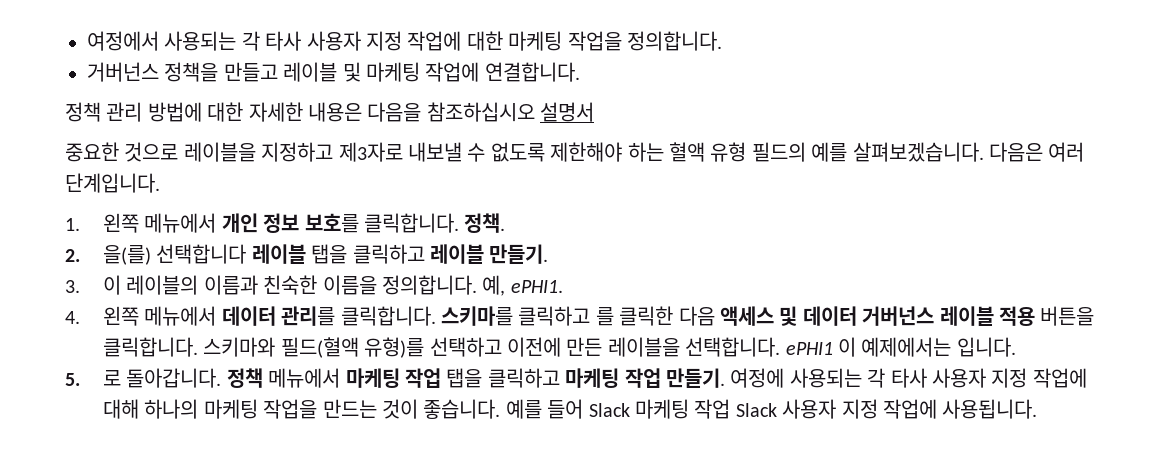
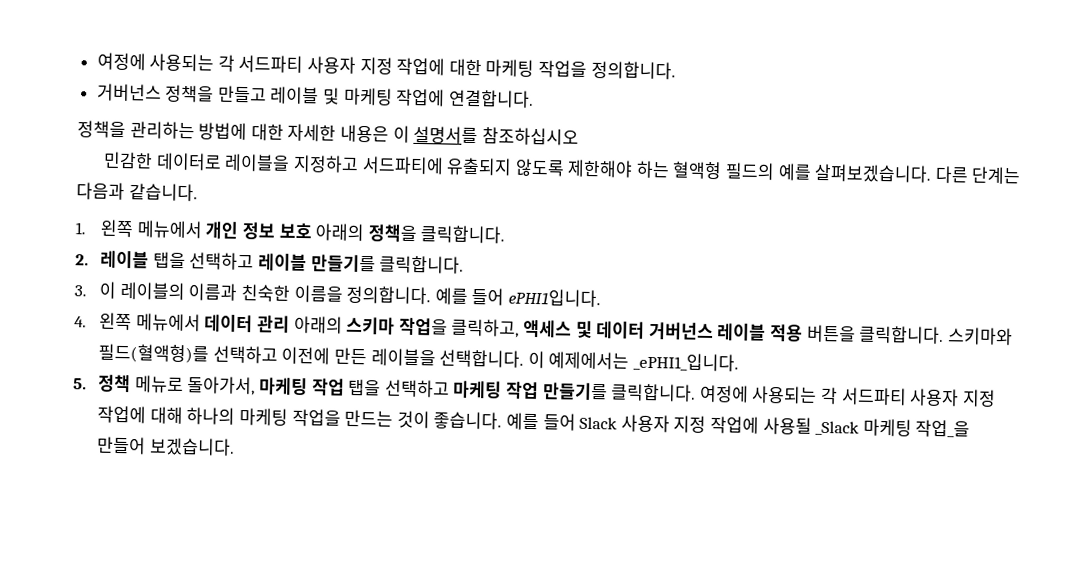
- 여정에서 사용되는 각 타사 사용자 지정 작업에 대한 마케팅 작업을 정의합니다.
+ 여정에 사용되는 각 서드파티 사용자 지정 작업에 대한 마케팅 작업을 정의합니다.
- 정책 관리 방법에 대한 자세한 내용은 다음을 참조하십시오 설명서
- 중요한 것으로 레이블을 지정하고 제3자로 내보낼 수 없도록 제한해야 하는 혈액 유형 필드의 예를 살펴보겠습니다. 다음은 여러 단계입니다.
+ 정책을 관리하는 방법에 대한 자세한 내용은 이 설명서를 참조하십시오
+ 민감한 데이터로 레이블을 지정하고 서드파티에 유출되지 않도록 제한해야 하는 혈액형 필드의 예를 살펴보겠습니다. 다른 단계는 다음과 같습니다.
- 1. 왼쪽 메뉴에서 개인 정보 보호를 클릭합니다. 정책.
+ 1. 왼쪽 메뉴에서 개인 정보 보호 아래의 정책을 클릭합니다.
- 2. 을(를) 선택합니다 레이블 탭을 클릭하고 레이블 만들기.
+ 2. 레이블 탭을 선택하고 레이블 만들기를 클릭합니다.
- 예, ePHI1.
+ 예를 들어 ePHI1입니다.
- 4. 왼쪽 메뉴에서 데이터 관리를 클릭합니다. 스키마를 클릭하고 를 클릭한 다음 액세스 및 데이터 거버넌스 레이블 적용 버튼을 클릭합니다.
+ 4. 왼쪽 메뉴에서 데이터 관리 아래의 스키마 작업을 클릭하고, 액세스 및 데이터 거버넌스 레이블 적용 버튼을 클릭합니다.
- 스키마와 필드(혈액 유형)를 선택하고 이전에 만든 레이블을 선택합니다. ePHI1 이 예제에서는 입니다.
+ 스키마와 필드(혈액형)를 선택하고 이전에 만든 레이블을 선택합니다. 이 예제에서는 _ePHI1_입니다.
- 5. 로 돌아갑니다. 정책 메뉴에서 마케팅 작업 탭을 클릭하고 마케팅 작업 만들기. 여정에 사용되는 각 타사 사용자 지정 작업에 대해 하나의 마케팅 작업을 만드는 것이 좋습니다.
+ 5. 정책 메뉴로 돌아가서, 마케팅 작업 탭을 선택하고 마케팅 작업 만들기를 클릭합니다. 여정에 사용되는 각 서드파티 사용자 지정 작업에 대해 하나의 마케팅 작업을 만드는 것이 좋습니다.
- 예를 들어 Slack 마케팅 작업 Slack 사용자 지정 작업에 사용됩니다.
+ 예를 들어 Slack 사용자 지정 작업에 사용될 _Slack 마케팅 작업_을 만들어 보겠습니다.

